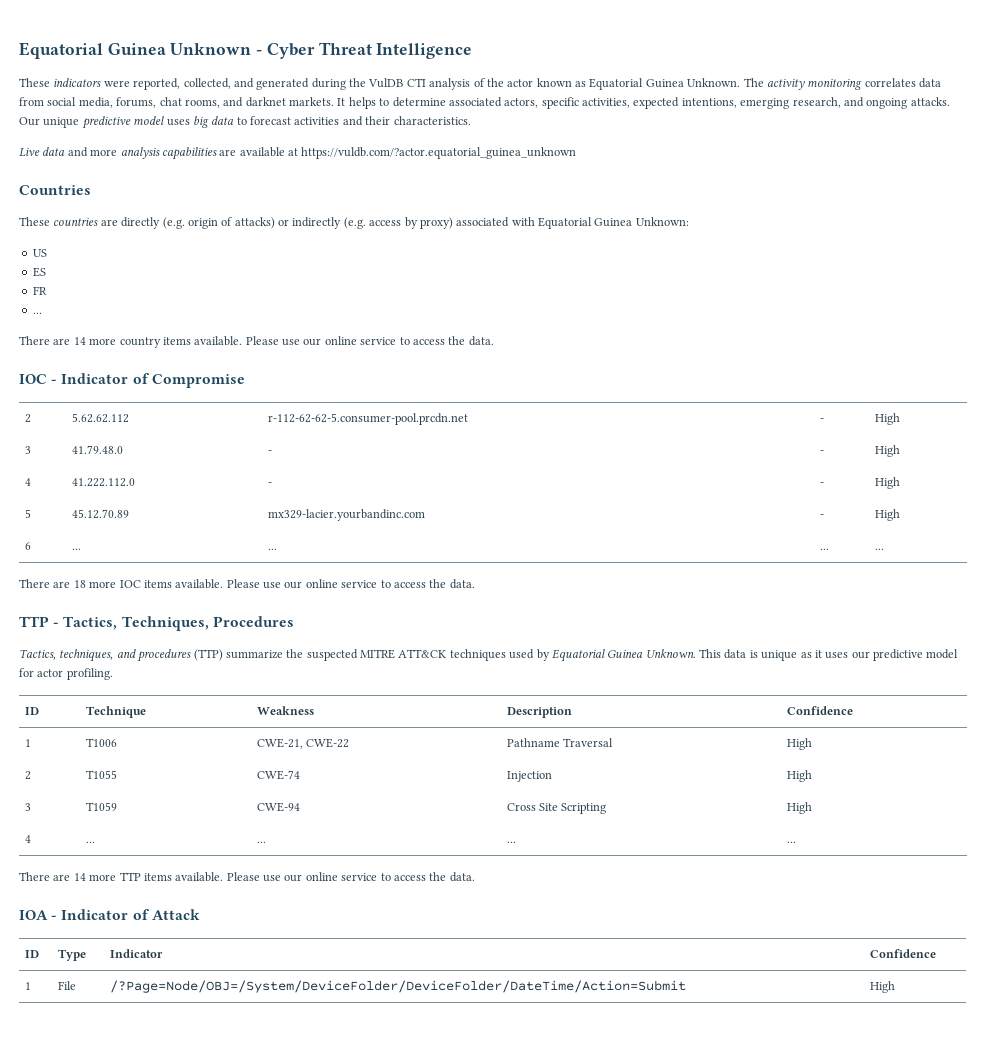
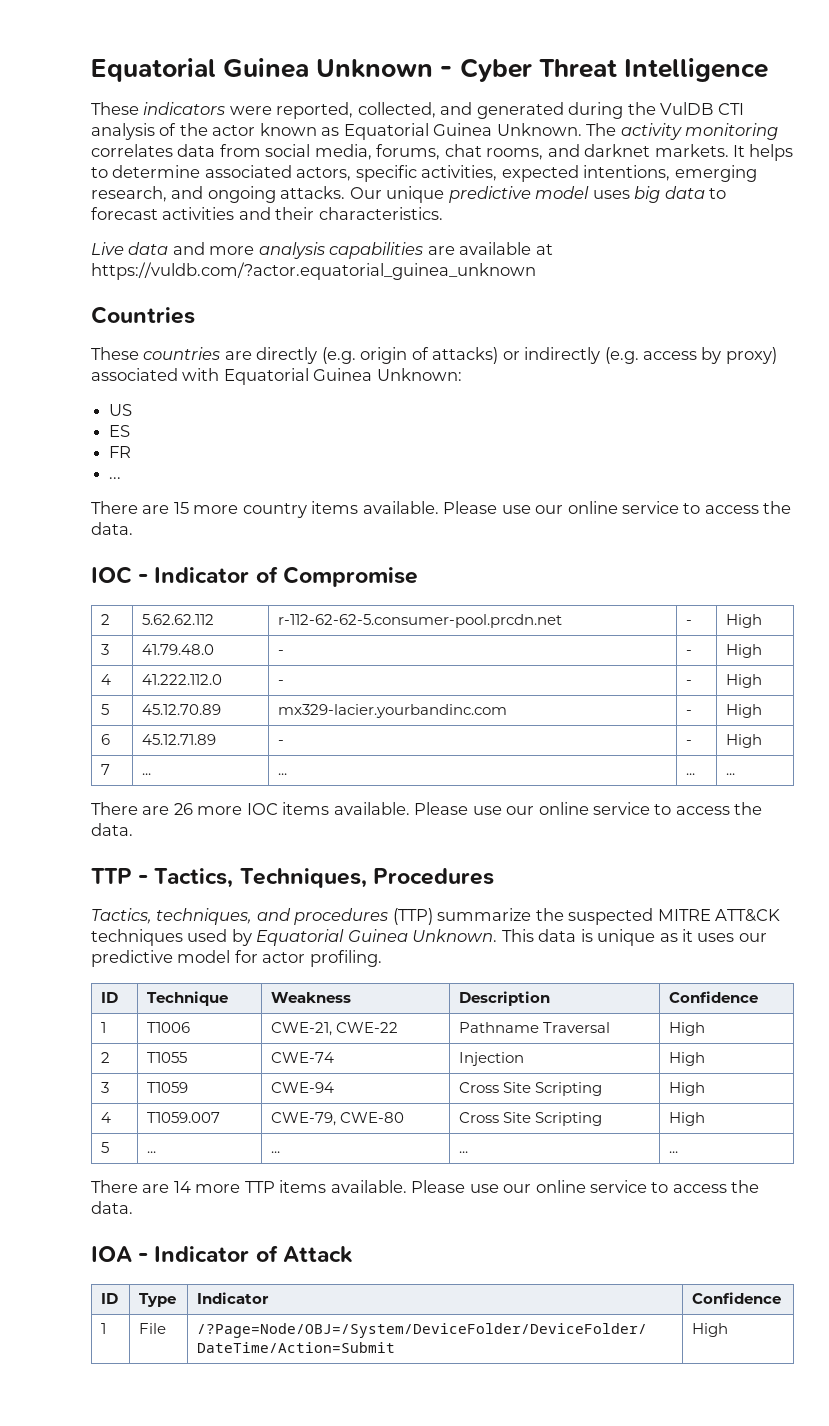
- There are 14 more country items available.
+ There are 15 more country items available.
- 6 | ... | ... | ... | ...
- There are 18 more IOC items available.
+ 6 | 45.12.71.89 | - | - | High
+ 7 | ... | ... | ... | ...
+ There are 26 more IOC items available.
- 4 | ... | ... | ... | ...
+ 4 | T1059.007 | CWE-79, CWE-80 | Cross Site Scripting | High
+ 5 | ... | ... | ... | ...

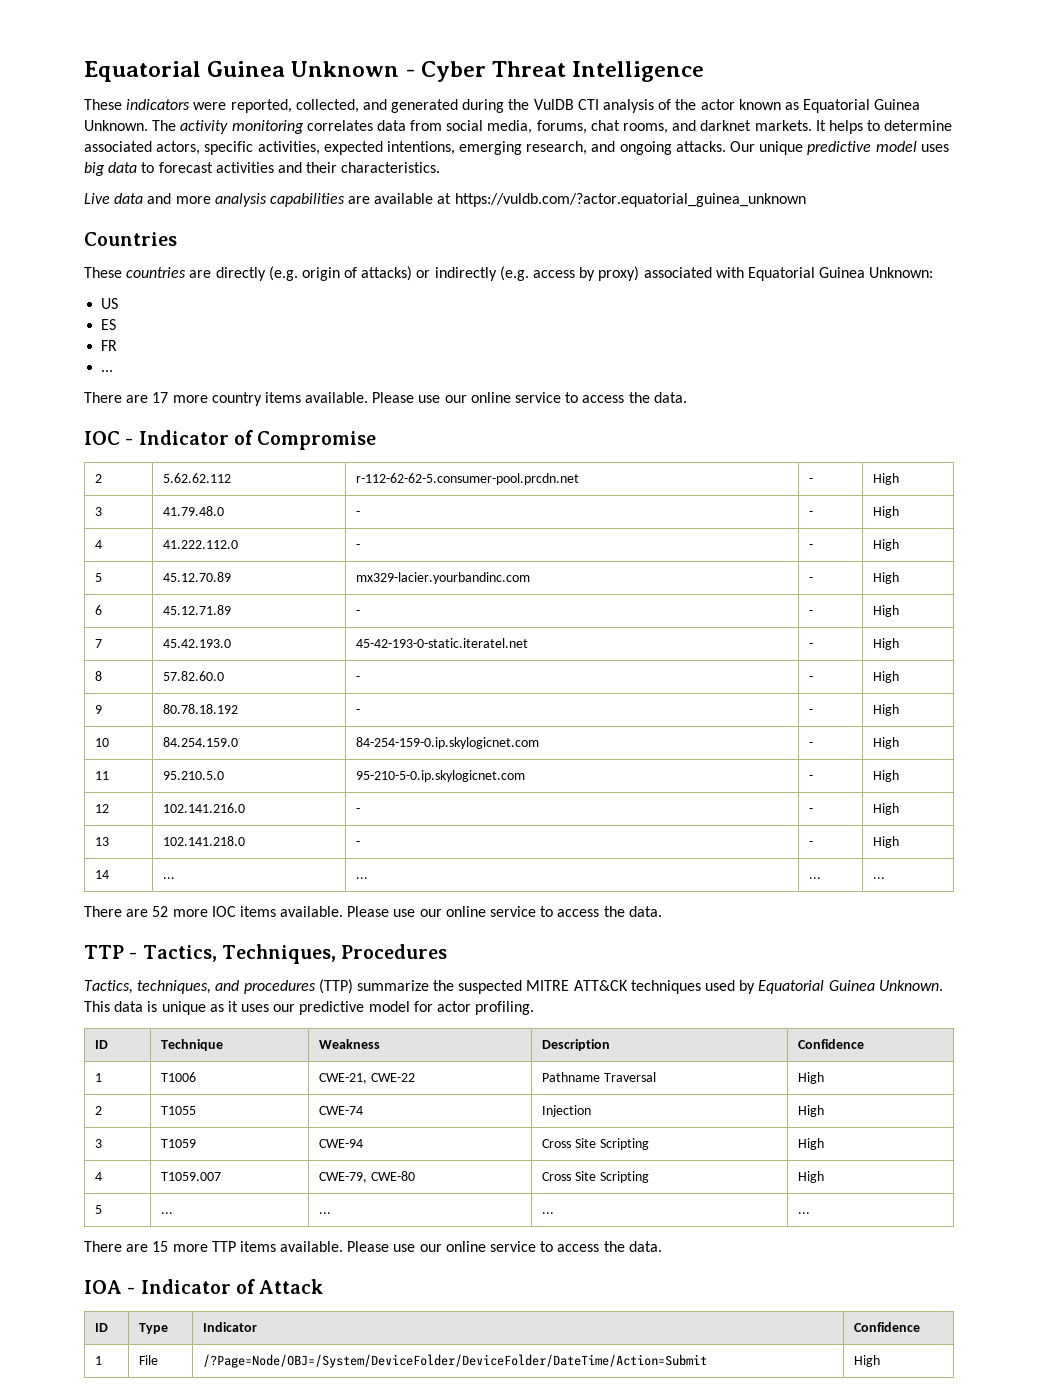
- There are 15 more country items available.
+ There are 17 more country items available.
- 7 | ... | ... | ... | ...
- There are 26 more IOC items available.
+ 7 | 45.42.193.0 | 45-42-193-0-static.iteratel.net | - | High
+ 8 | 57.82.60.0 | - | - | High
+ 9 | 80.78.18.192 | - | - | High
+ 10 | 84.254.159.0 | 84-254-159-0.ip.skylogicnet.com | - | High
+ 11 | 95.210.5.0 | 95-210-5-0.ip.skylogicnet.com | - | High
+ 12 | 102.141.216.0 | - | - | High
+ 13 | 102.141.218.0 | - | - | High
+ 14 | ... | ... | ... | ...
+ There are 52 more IOC items available.
- There are 14 more TTP items available.
+ There are 15 more TTP items available.

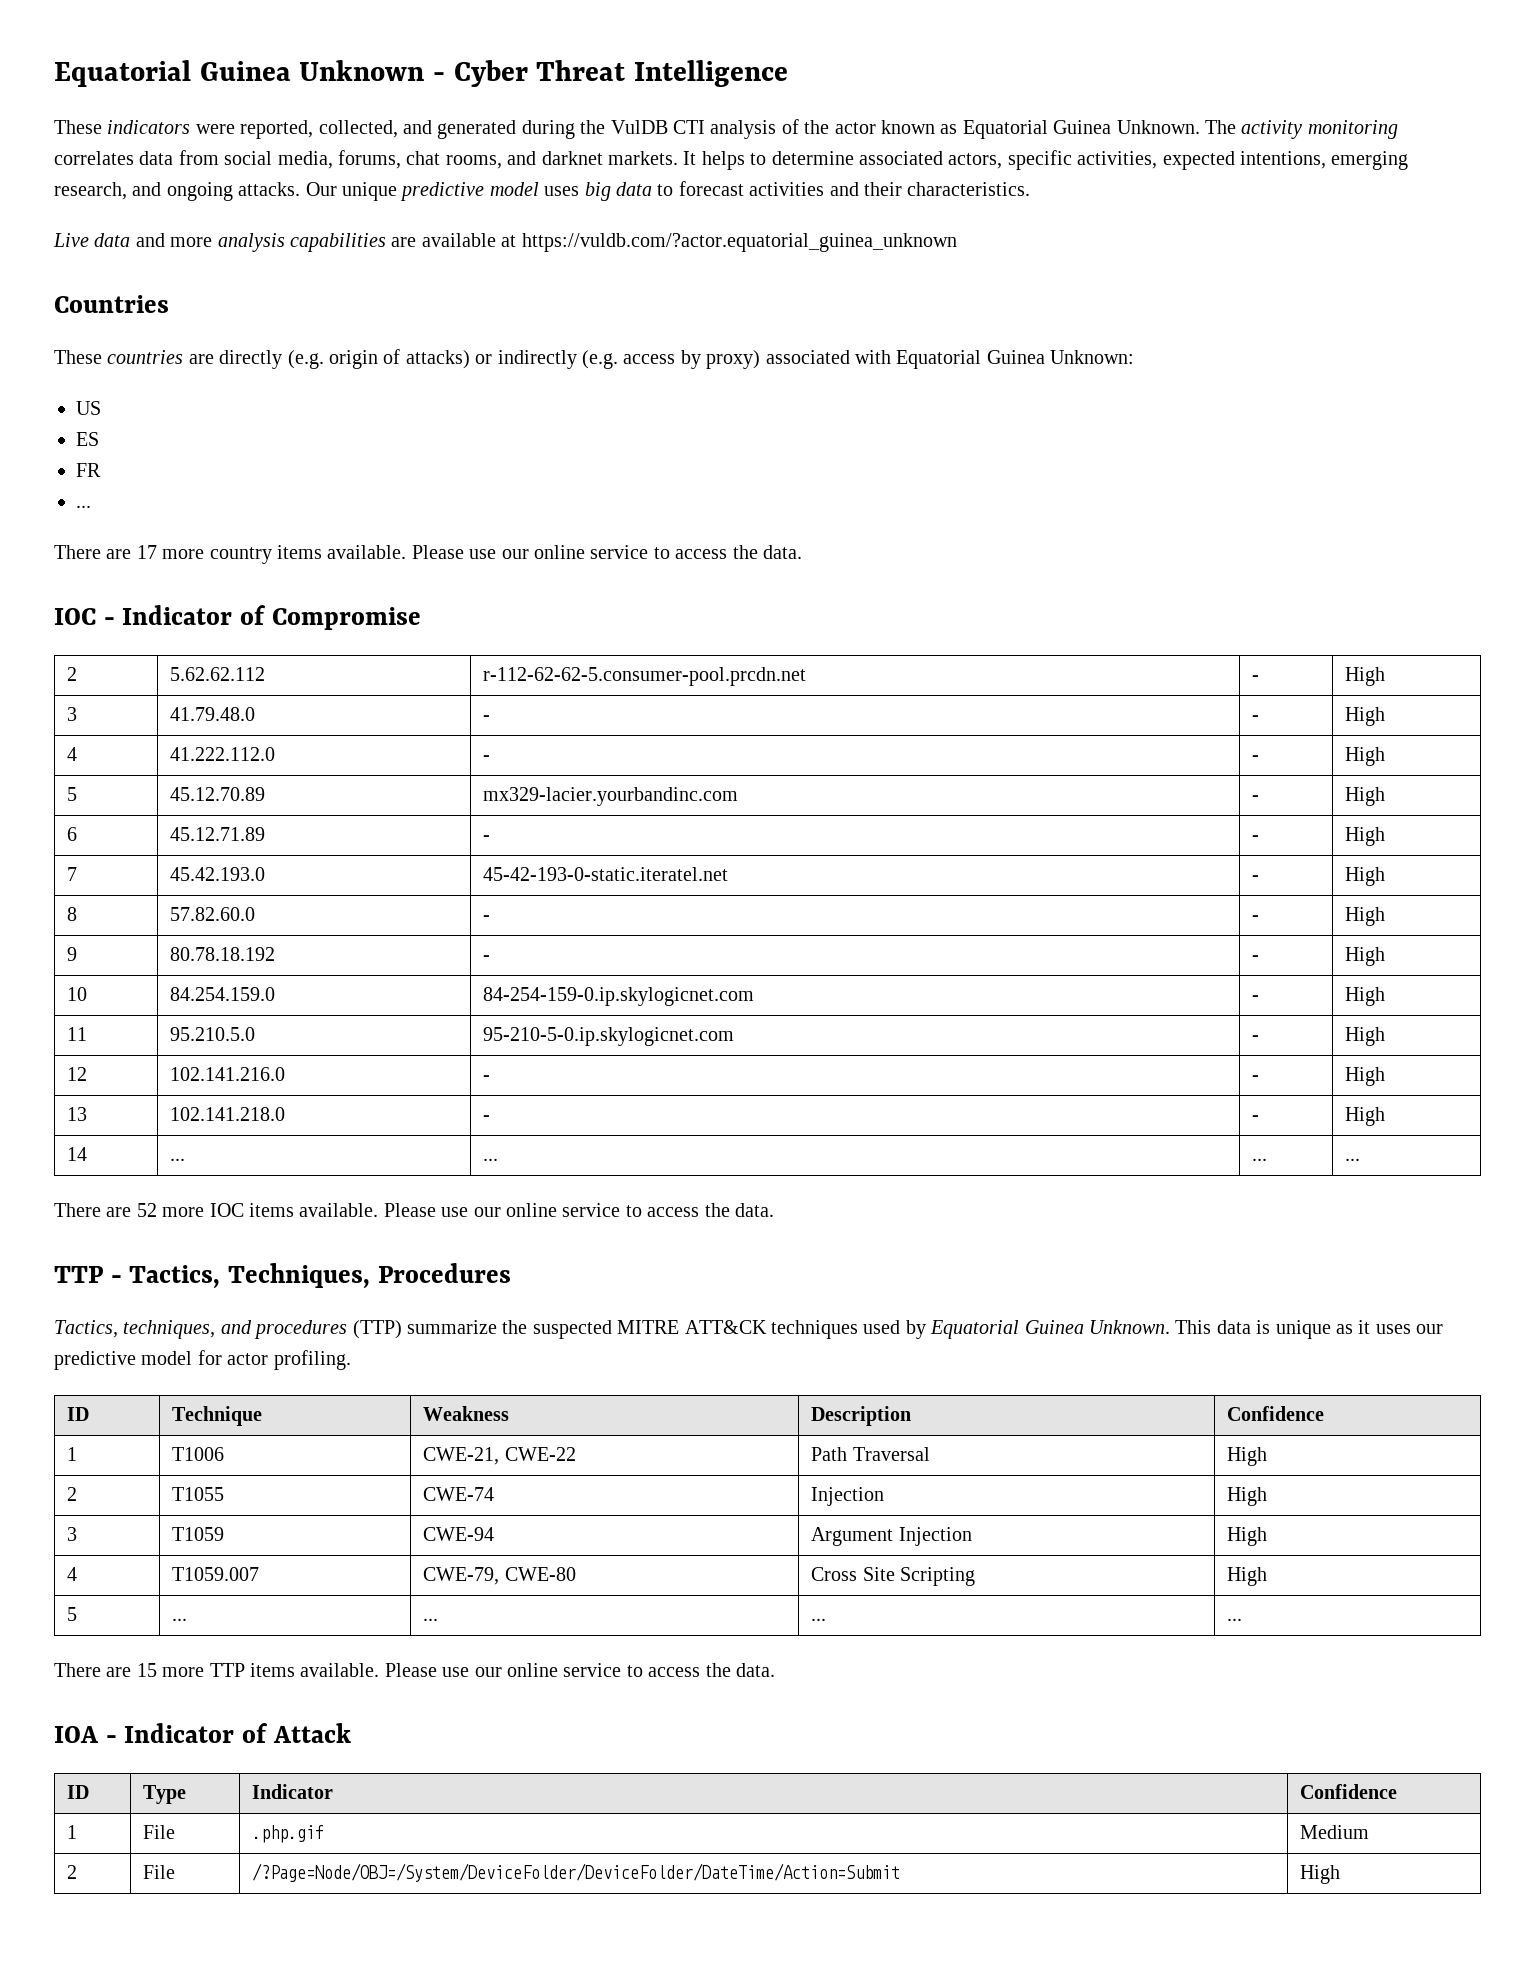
- 1 | T1006 | CWE-21, CWE-22 | Pathname Traversal | High
+ 1 | T1006 | CWE-21, CWE-22 | Path Traversal | High
- 3 | T1059 | CWE-94 | Cross Site Scripting | High
+ 3 | T1059 | CWE-94 | Argument Injection | High
- 1 | File | /?Page=Node/OBJ=/System/DeviceFolder/DeviceFolder/DateTime/Action=Submit | High
+ 1 | File | .php.gif | Medium
+ 2 | File | /?Page=Node/OBJ=/System/DeviceFolder/DeviceFolder/DateTime/Action=Submit | High

